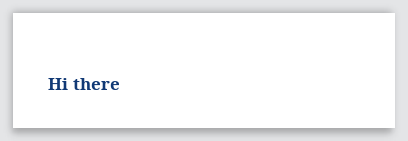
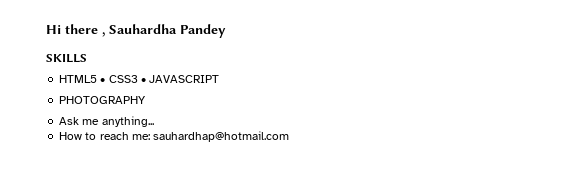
- Hi there
+ Hi there , Sauhardha Pandey
+ SKILLS
+ HTML5 • CSS3 • JAVASCRIPT
+ PHOTOGRAPHY
+ Ask me anything...
+ How to reach me: sauhardhap@hotmail.com

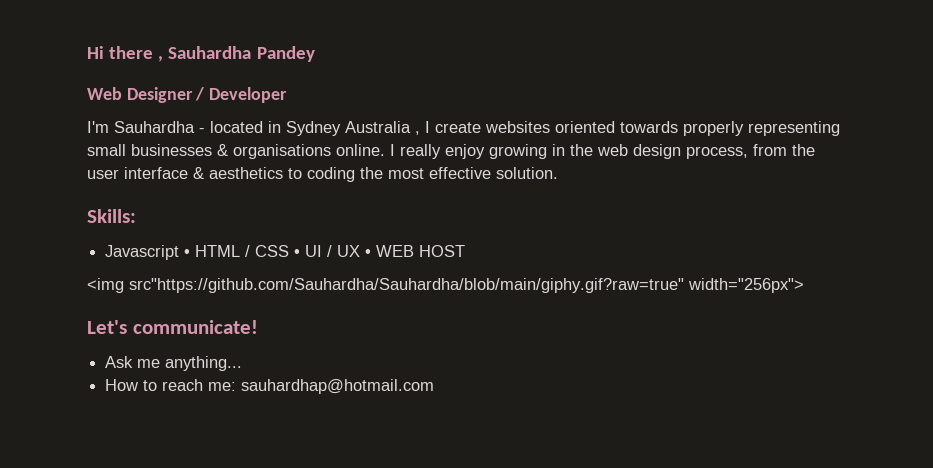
- SKILLS
- HTML5 • CSS3 • JAVASCRIPT
- PHOTOGRAPHY
+ Web Designer / Developer
+ I'm Sauhardha - located in Sydney Australia , I create websites oriented towards properly representing small businesses & organisations online. I really enjoy growing in the web design process, from the user interface & aesthetics to coding the most effective solution.
+ Skills:
+ Javascript • HTML / CSS • UI / UX • WEB HOST
+ <img src"https://github.com/Sauhardha/Sauhardha/blob/main/giphy.gif?raw=true" width="256px">
+ Let's communicate!

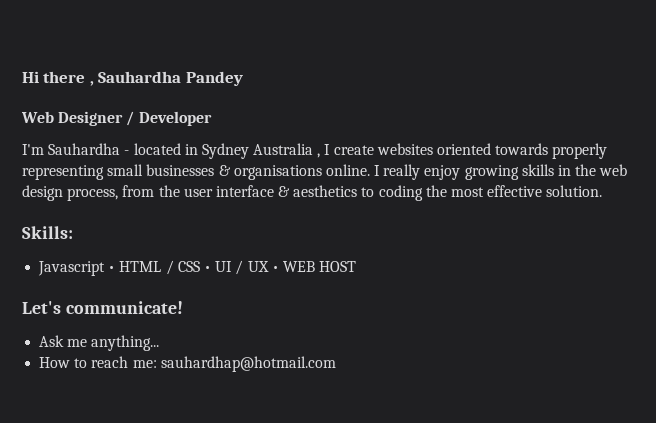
- I really enjoy growing in the web design process, from the user interface & aesthetics to coding the most effective solution.
+ I really enjoy growing skills in the web design process, from the user interface & aesthetics to coding the most effective solution.
- <img src"https://github.com/Sauhardha/Sauhardha/blob/main/giphy.gif?raw=true" width="256px">

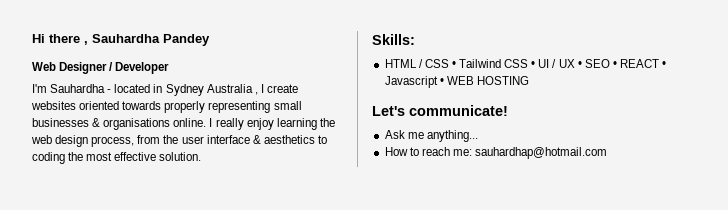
- I really enjoy growing skills in the web design process, from the user interface & aesthetics to coding the most effective solution.
+ I really enjoy learning the web design process, from the user interface & aesthetics to coding the most effective solution.
- Javascript • HTML / CSS • UI / UX • WEB HOST
+ HTML / CSS • Tailwind CSS • UI / UX • SEO • REACT • Javascript • WEB HOSTING

